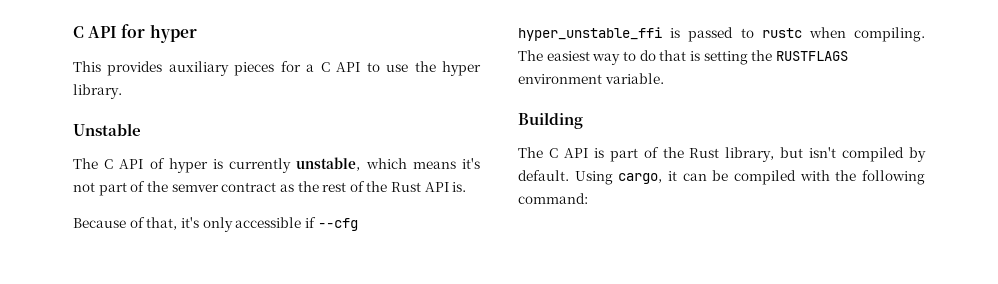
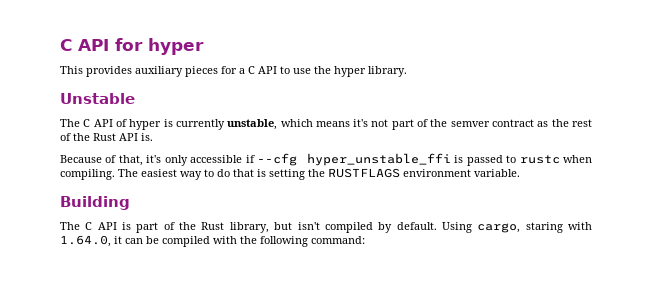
- Using cargo, it can be compiled with the following command:
+ Using cargo, staring with 1.64.0, it can be compiled with the following command:

